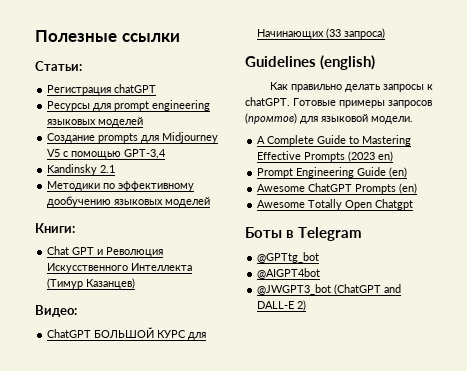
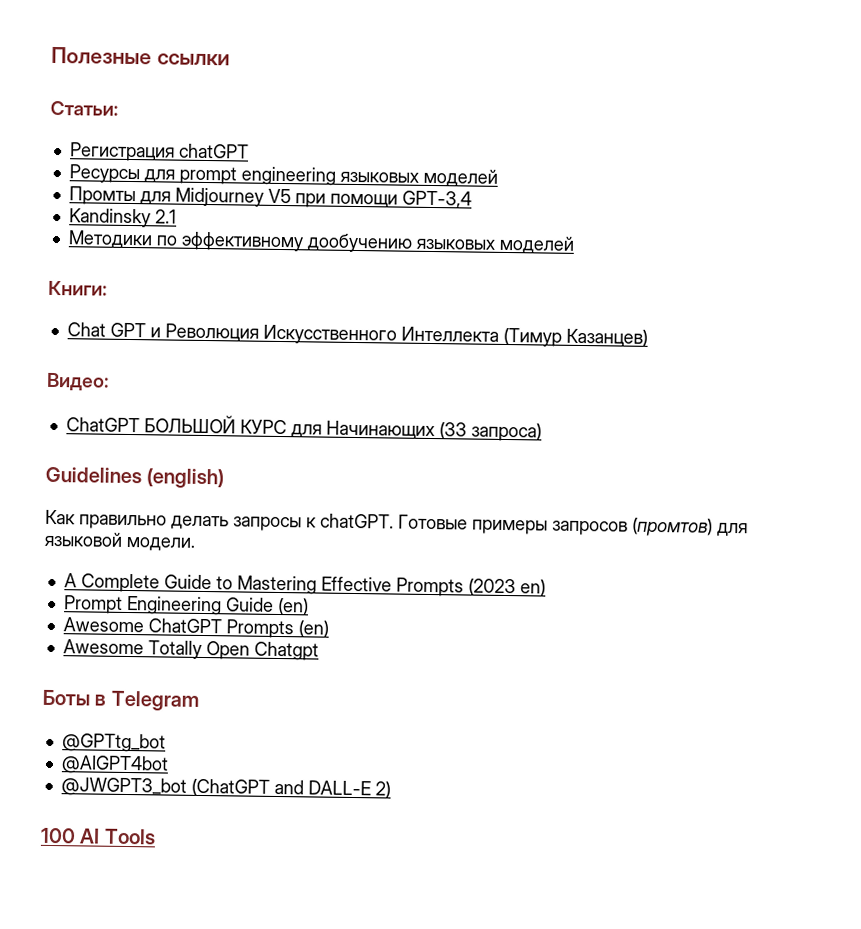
- Создание prompts для Midjourney V5 с помощью GPT-3,4
+ Промты для Midjourney V5 при помощи GPT-3,4
+ 100 AI Tools

